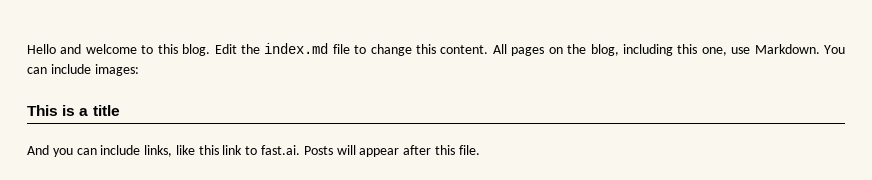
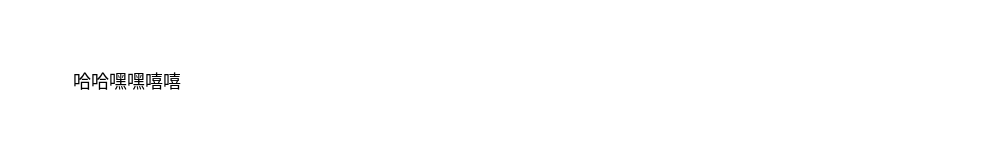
- Hello and welcome to this blog. Edit the index.md file to change this content. All pages on the blog, including this one, use Markdown. You can include images:
- This is a title
- And you can include links, like this link to fast.ai. Posts will appear after this file.
+ 哈哈嘿嘿嘻嘻

